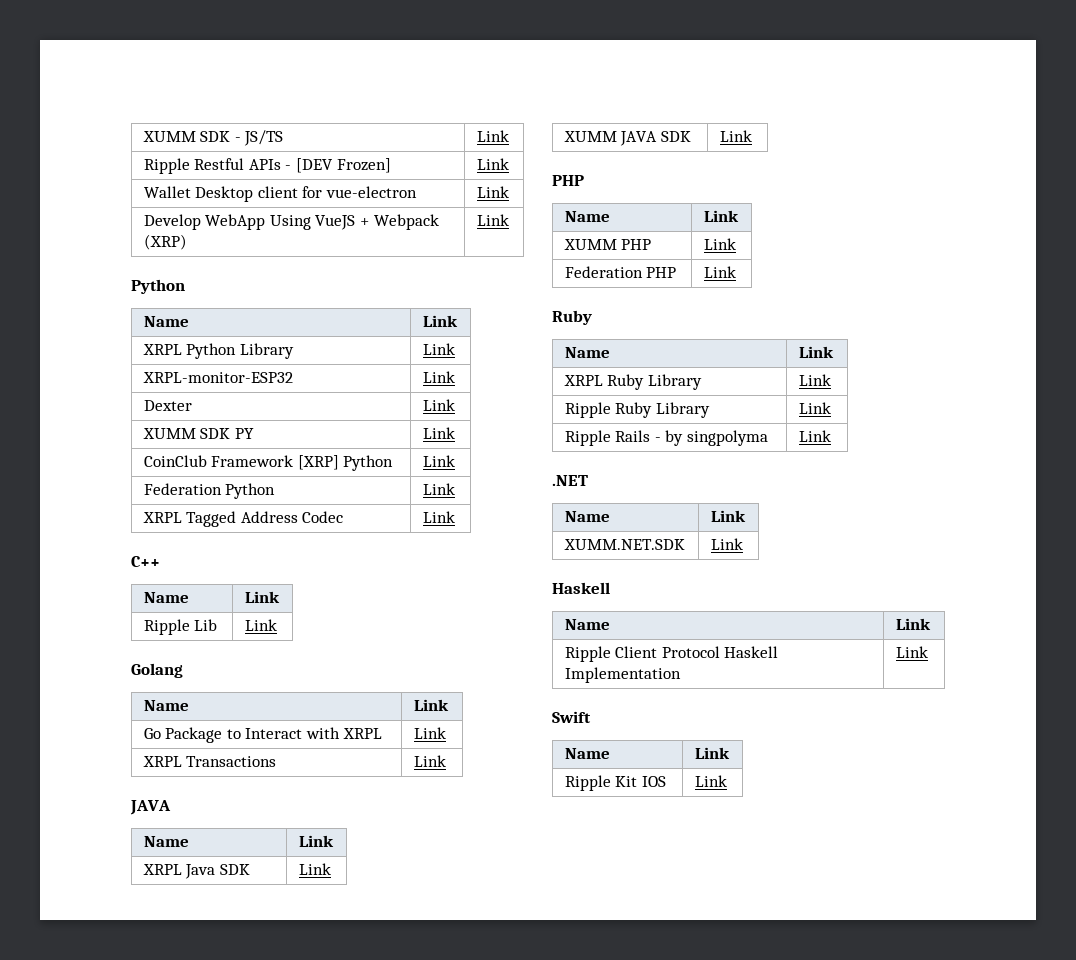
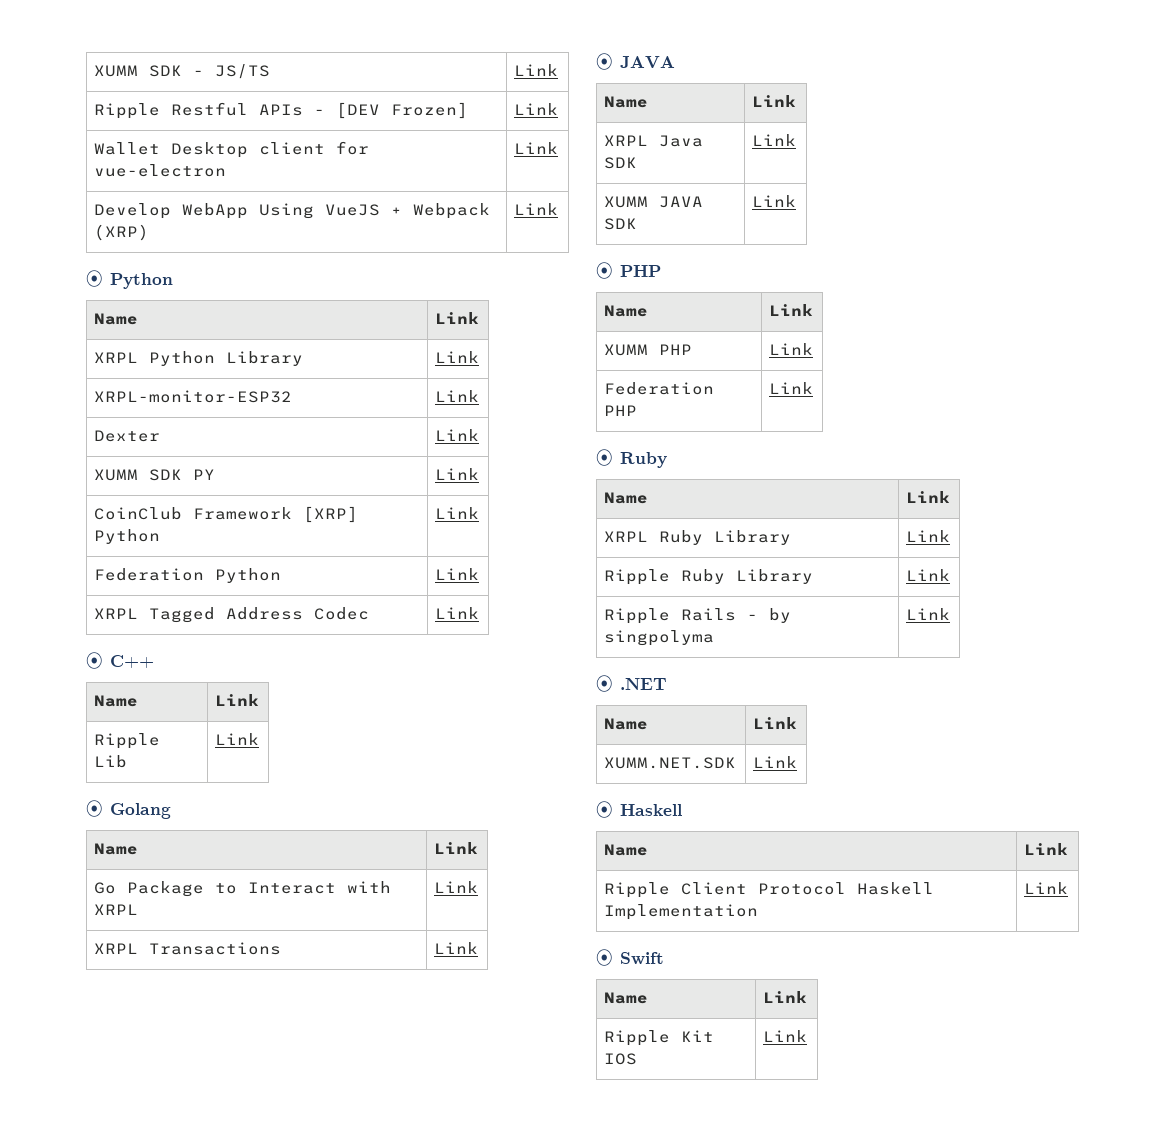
  Develop WebApp Using VueJS + Webpack (XRP) | Link
- Python
+ ⦿ Python
- C++
+ ⦿ C++
- Golang
+ ⦿ Golang
  XRPL Transactions | Link
- JAVA
+ ⦿ JAVA
  XUMM JAVA SDK | Link
- PHP
+ ⦿ PHP
  Federation PHP | Link
- Ruby
+ ⦿ Ruby
- .NET
+ ⦿ .NET
  XUMM.NET.SDK | Link
- Haskell
+ ⦿ Haskell
- Swift
+ ⦿ Swift

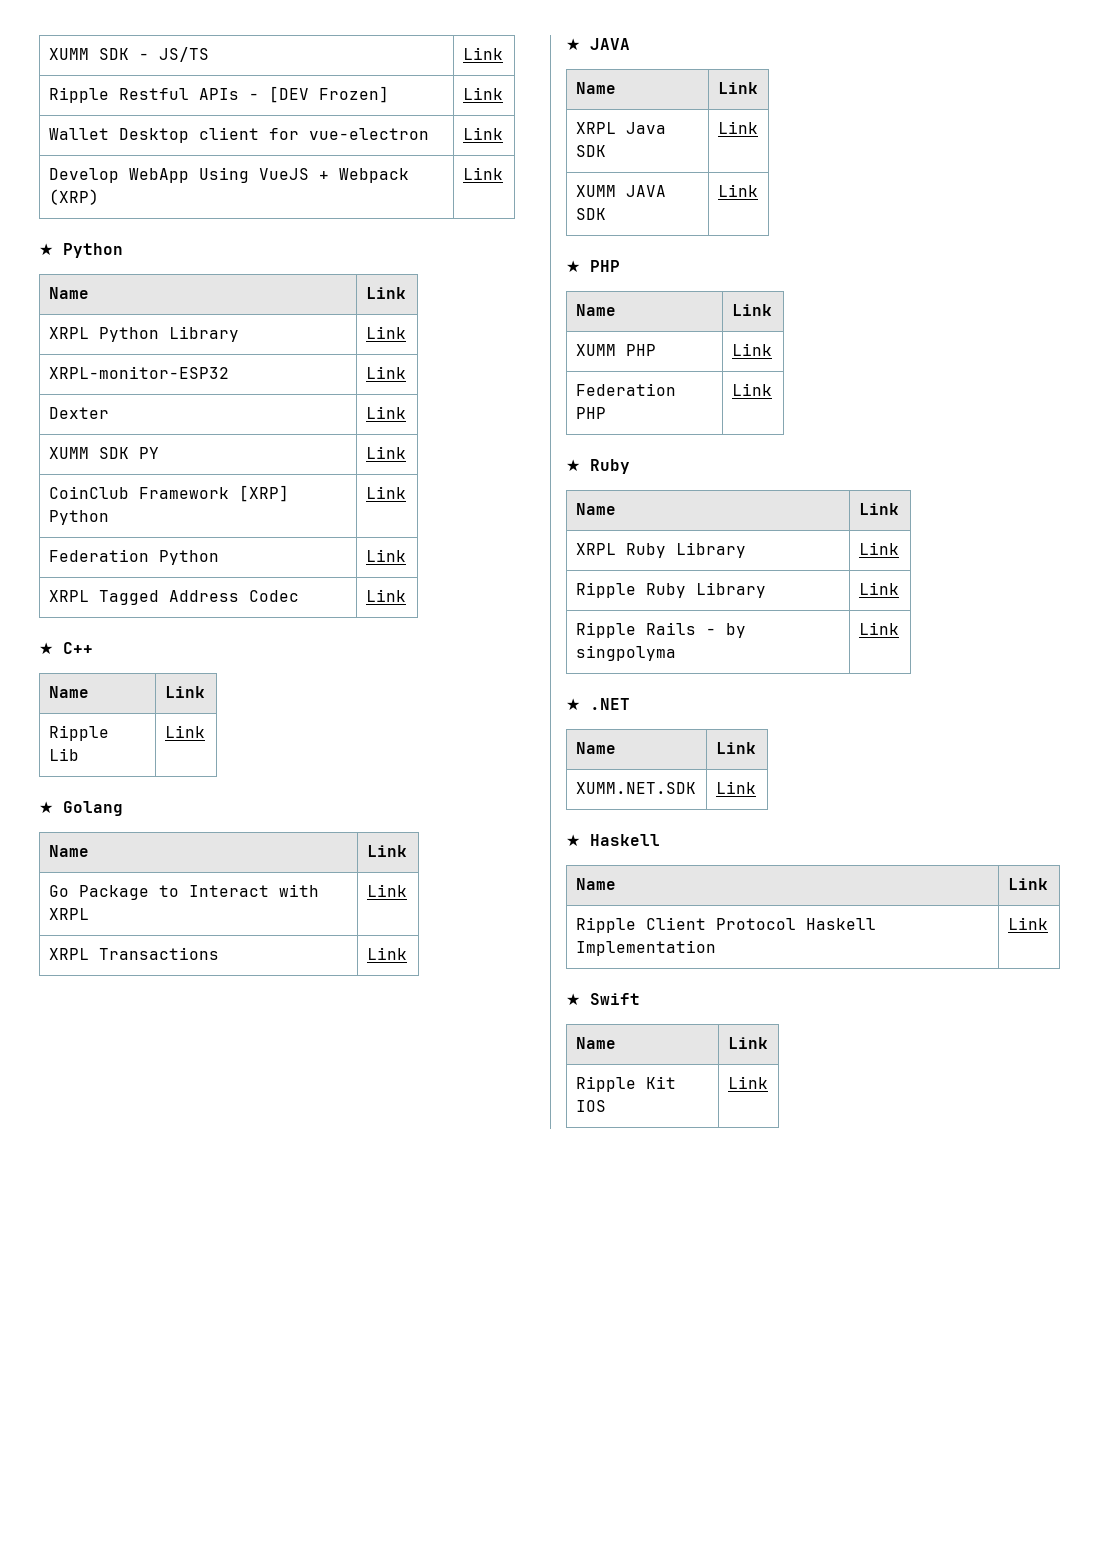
- ⦿ Python
+ ★ Python
- ⦿ C++
+ ★ C++
- ⦿ Golang
+ ★ Golang
- ⦿ JAVA
+ ★ JAVA
- ⦿ PHP
+ ★ PHP
- ⦿ Ruby
+ ★ Ruby
- ⦿ .NET
+ ★ .NET
- ⦿ Haskell
+ ★ Haskell
- ⦿ Swift
+ ★ Swift

